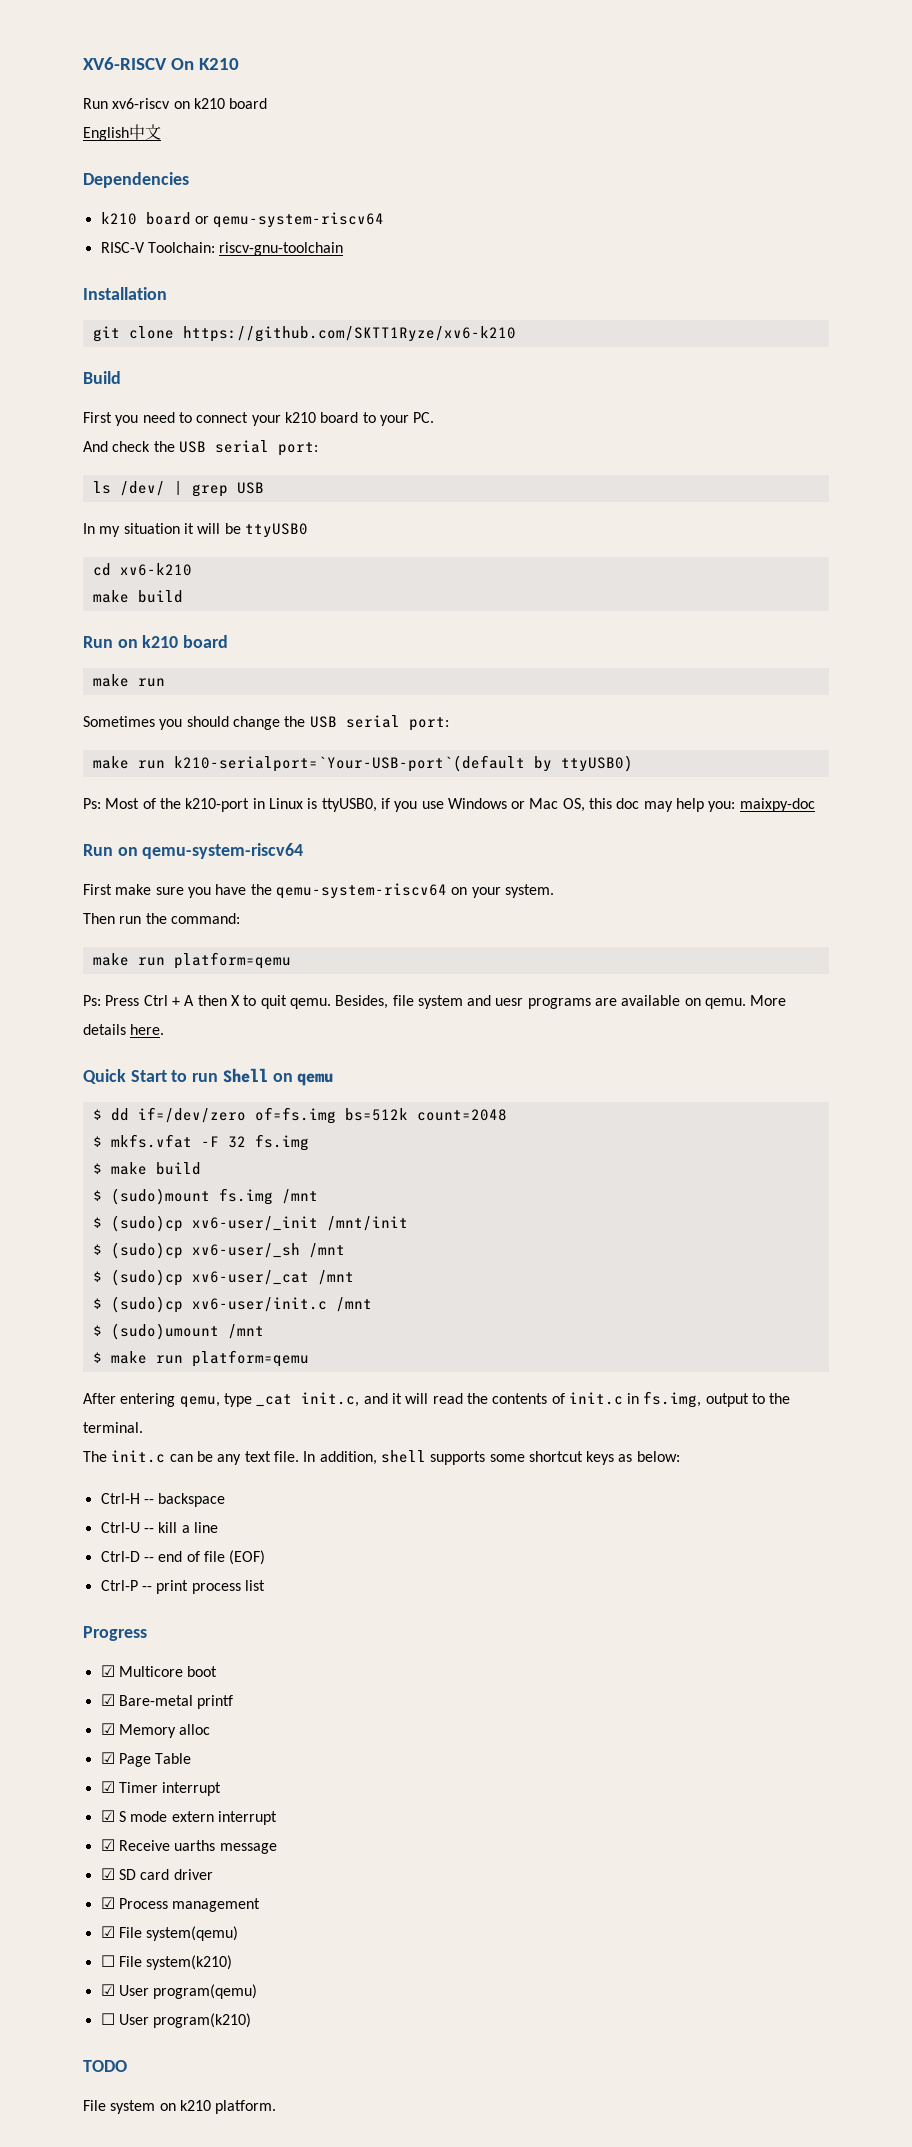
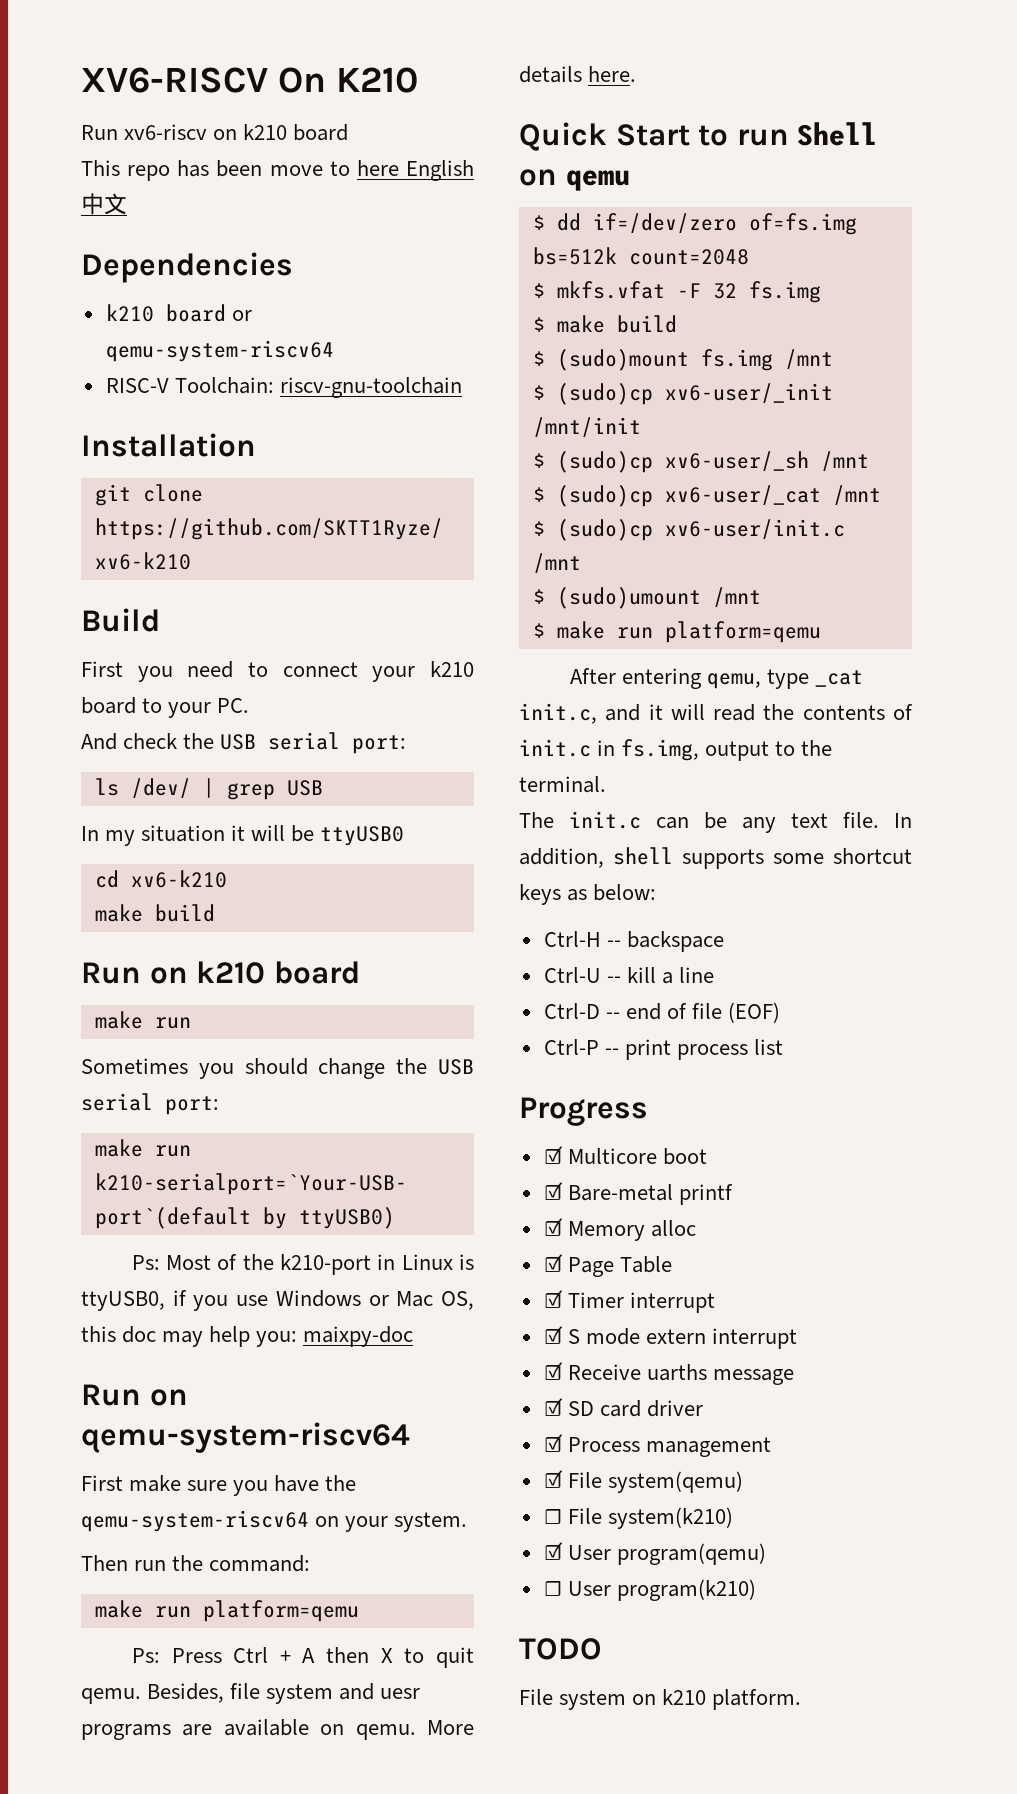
- English中文
+ This repo has been move to here English中文

